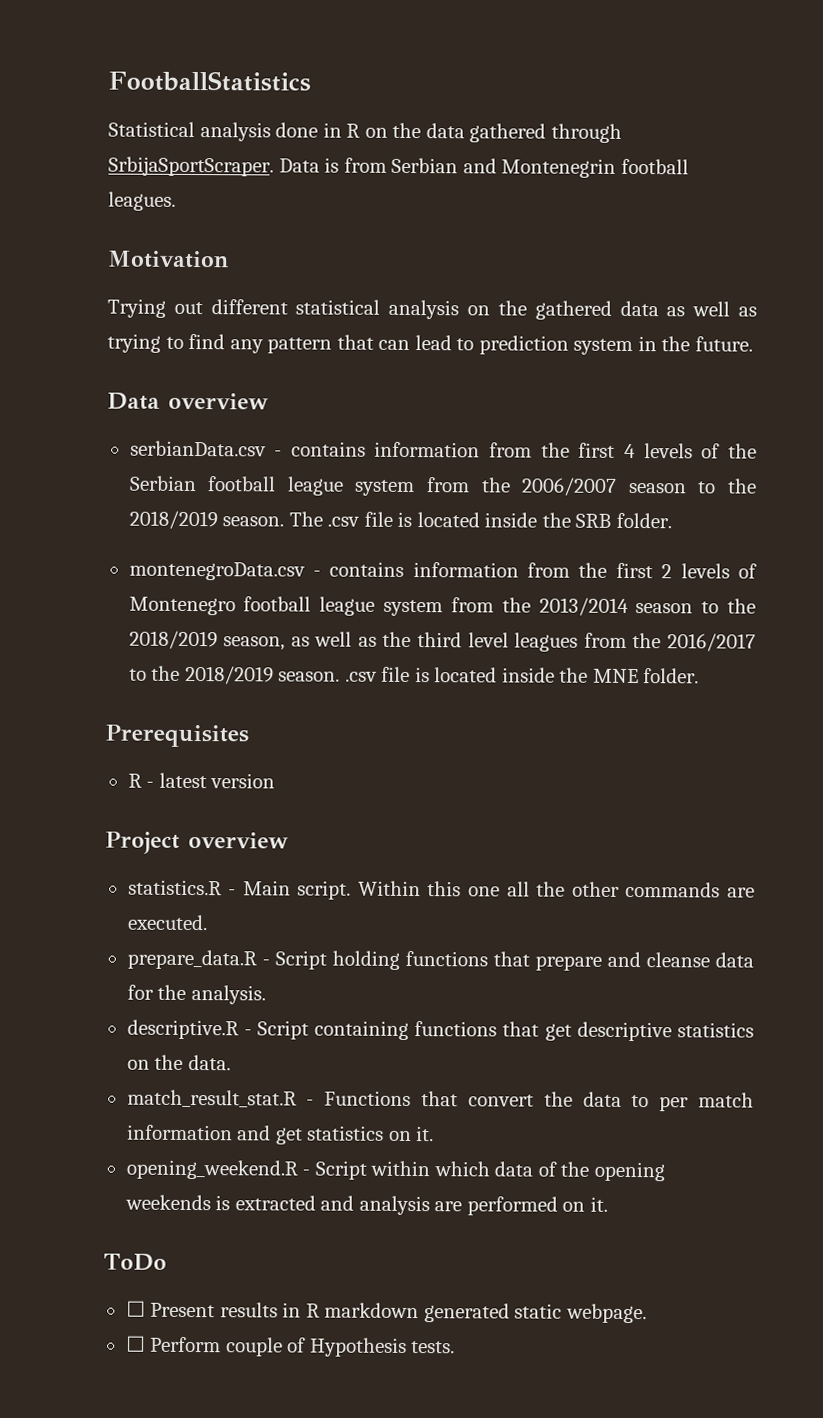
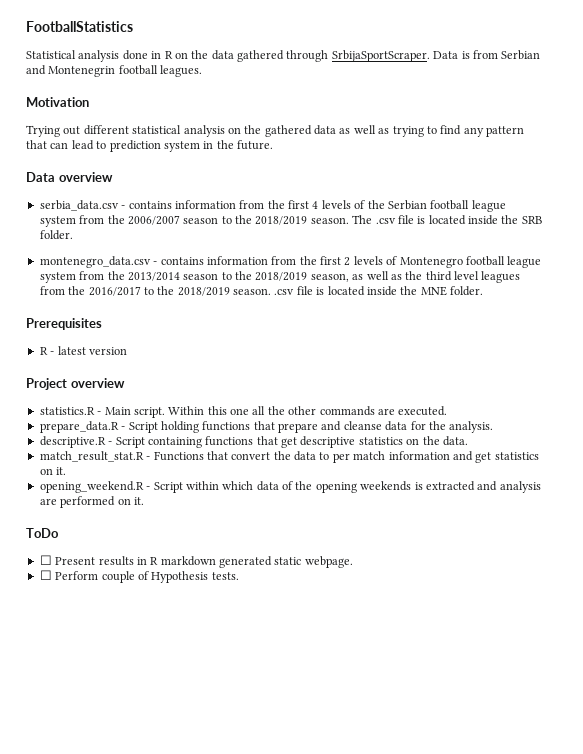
- serbianData.csv - contains information from the first 4 levels of the Serbian football league system from the 2006/2007 season to the 2018/2019 season.
+ serbia_data.csv - contains information from the first 4 levels of the Serbian football league system from the 2006/2007 season to the 2018/2019 season.
- montenegroData.csv - contains information from the first 2 levels of Montenegro football league system from the 2013/2014 season to the 2018/2019 season, as well as the third level leagues from the 2016/2017 to the 2018/2019 season. .csv file is located inside the MNE folder.
+ montenegro_data.csv - contains information from the first 2 levels of Montenegro football league system from the 2013/2014 season to the 2018/2019 season, as well as the third level leagues from the 2016/2017 to the 2018/2019 season. .csv file is located inside the MNE folder.

